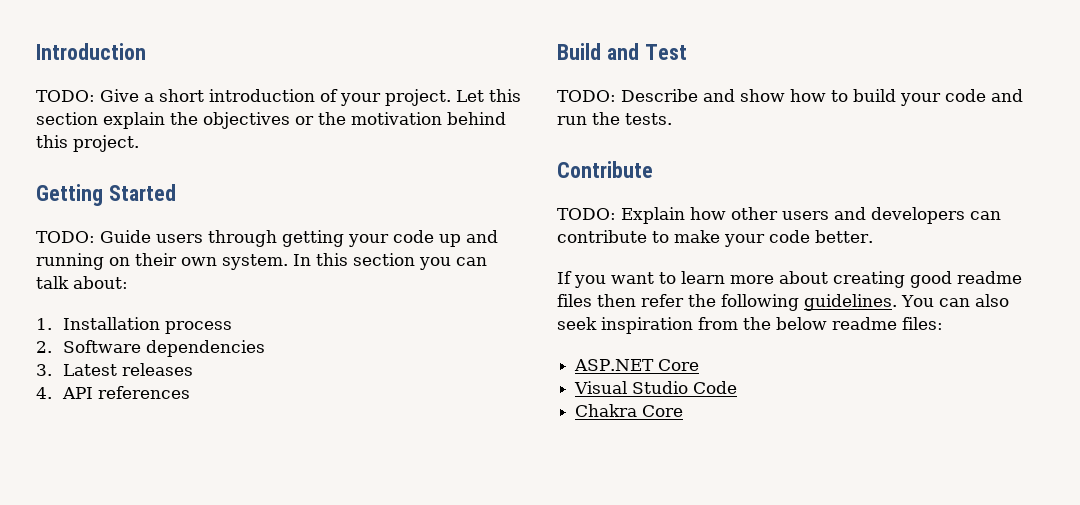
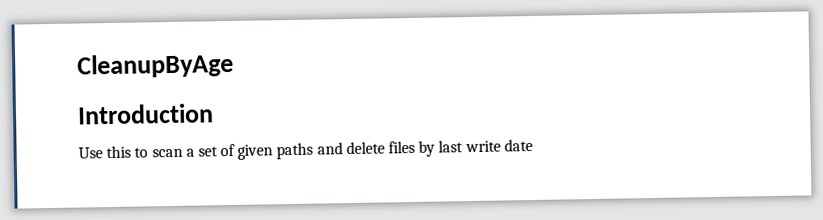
+ CleanupByAge
- TODO: Give a short introduction of your project. Let this section explain the objectives or the motivation behind this project.
- Getting Started
- TODO: Guide users through getting your code up and running on their own system. In this section you can talk about:
- 1. Installation process
- 2. Software dependencies
- 3. Latest releases
- 4. API references
- Build and Test
- TODO: Describe and show how to build your code and run the tests.
- Contribute
- TODO: Explain how other users and developers can contribute to make your code better.
- If you want to learn more about creating good readme files then refer the following guidelines. You can also seek inspiration from the below readme files:
- ASP.NET Core
- Visual Studio Code
- Chakra Core
+ Use this to scan a set of given paths and delete files by last write date

